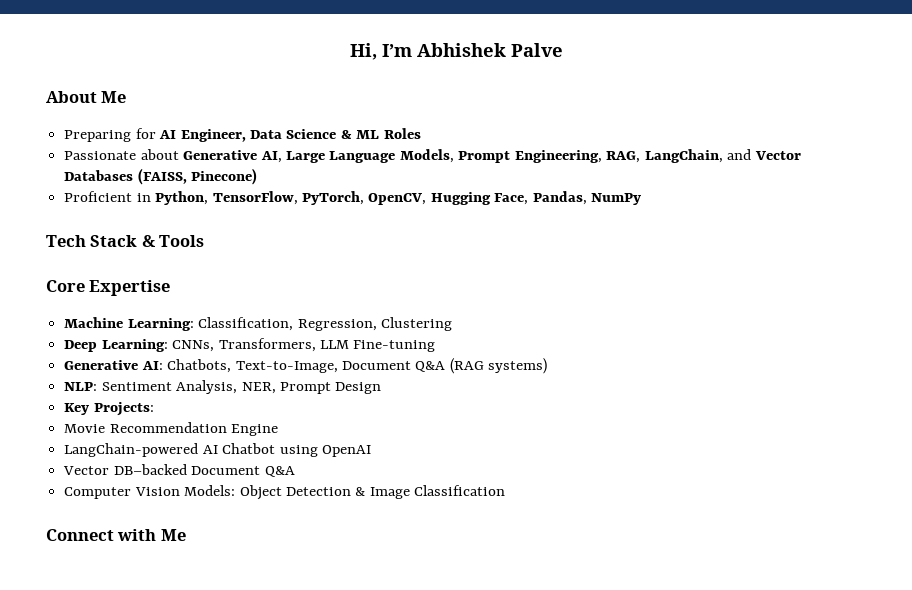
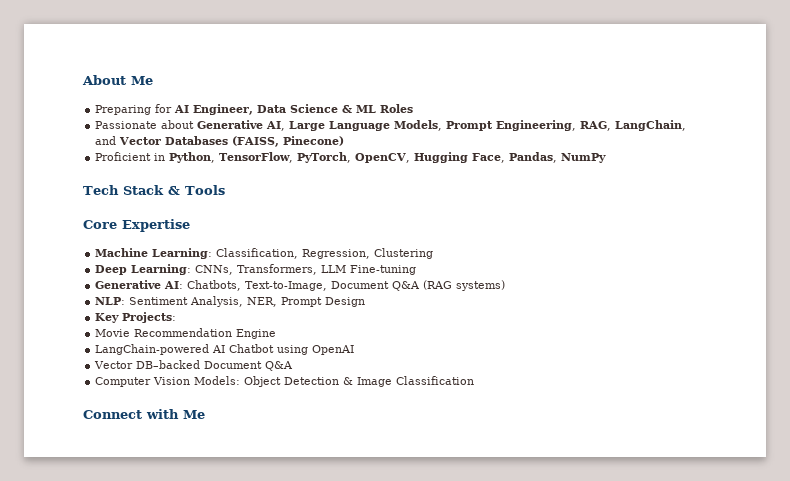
- Hi, I’m Abhishek Palve

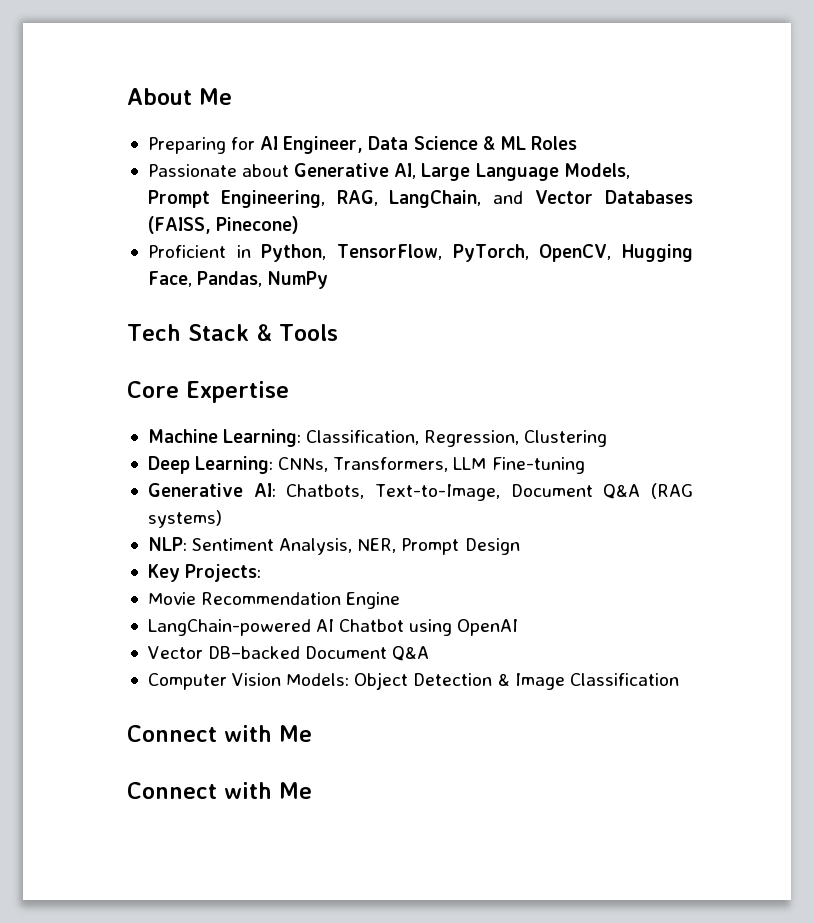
  Computer Vision Models: Object Detection & Image Classification
+ Connect with Me

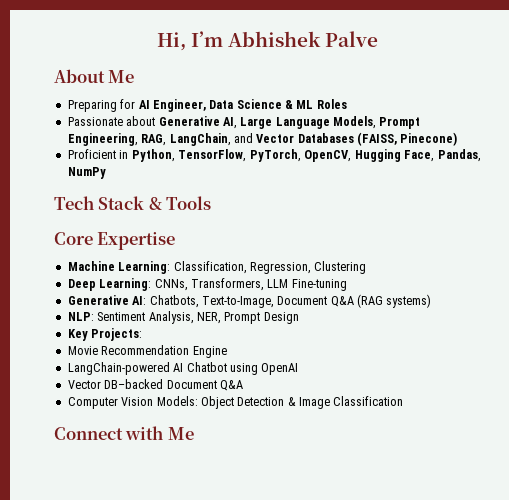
+ Hi, I’m Abhishek Palve
  Computer Vision Models: Object Detection & Image Classification
- Connect with Me

